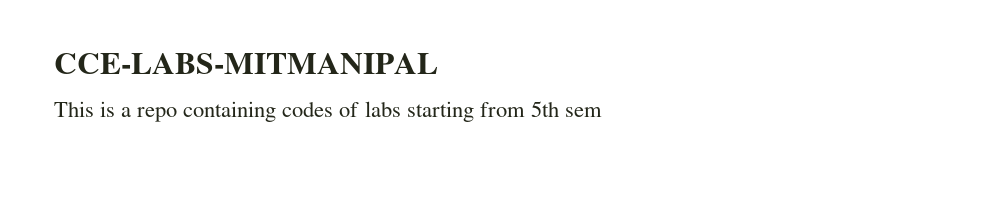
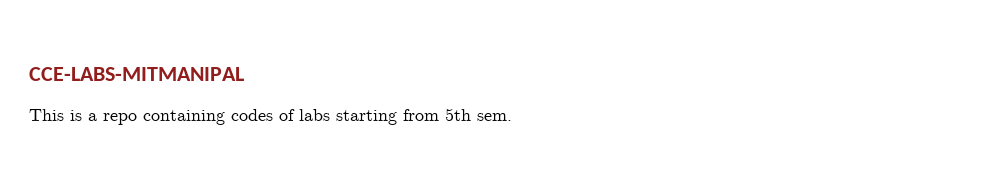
- This is a repo containing codes of labs starting from 5th sem
+ This is a repo containing codes of labs starting from 5th sem.

